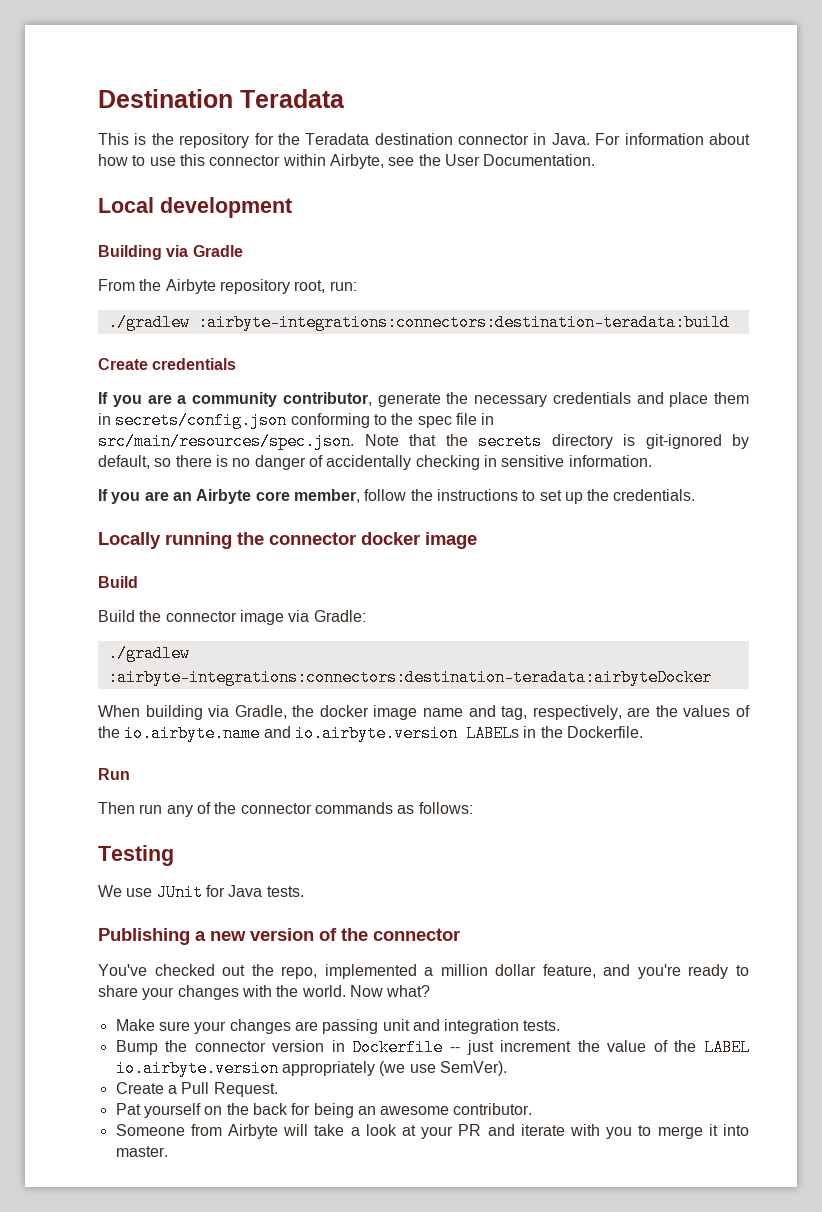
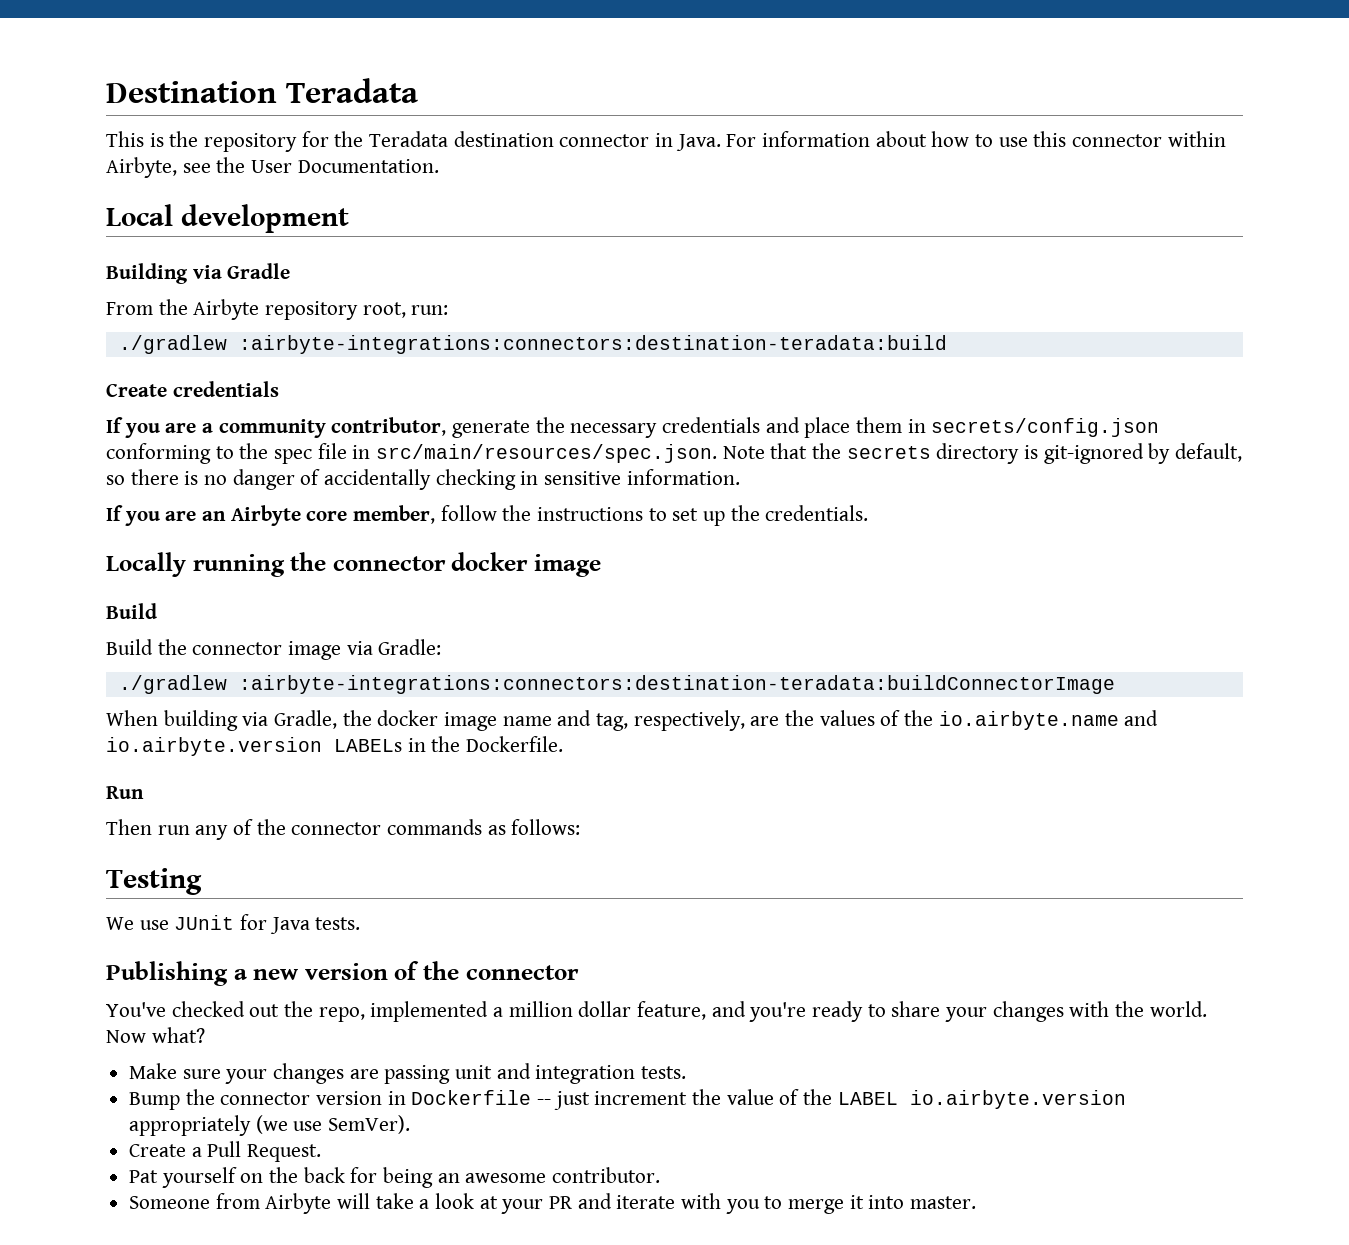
- ./gradlew :airbyte-integrations:connectors:destination-teradata:airbyteDocker
+ ./gradlew :airbyte-integrations:connectors:destination-teradata:buildConnectorImage

